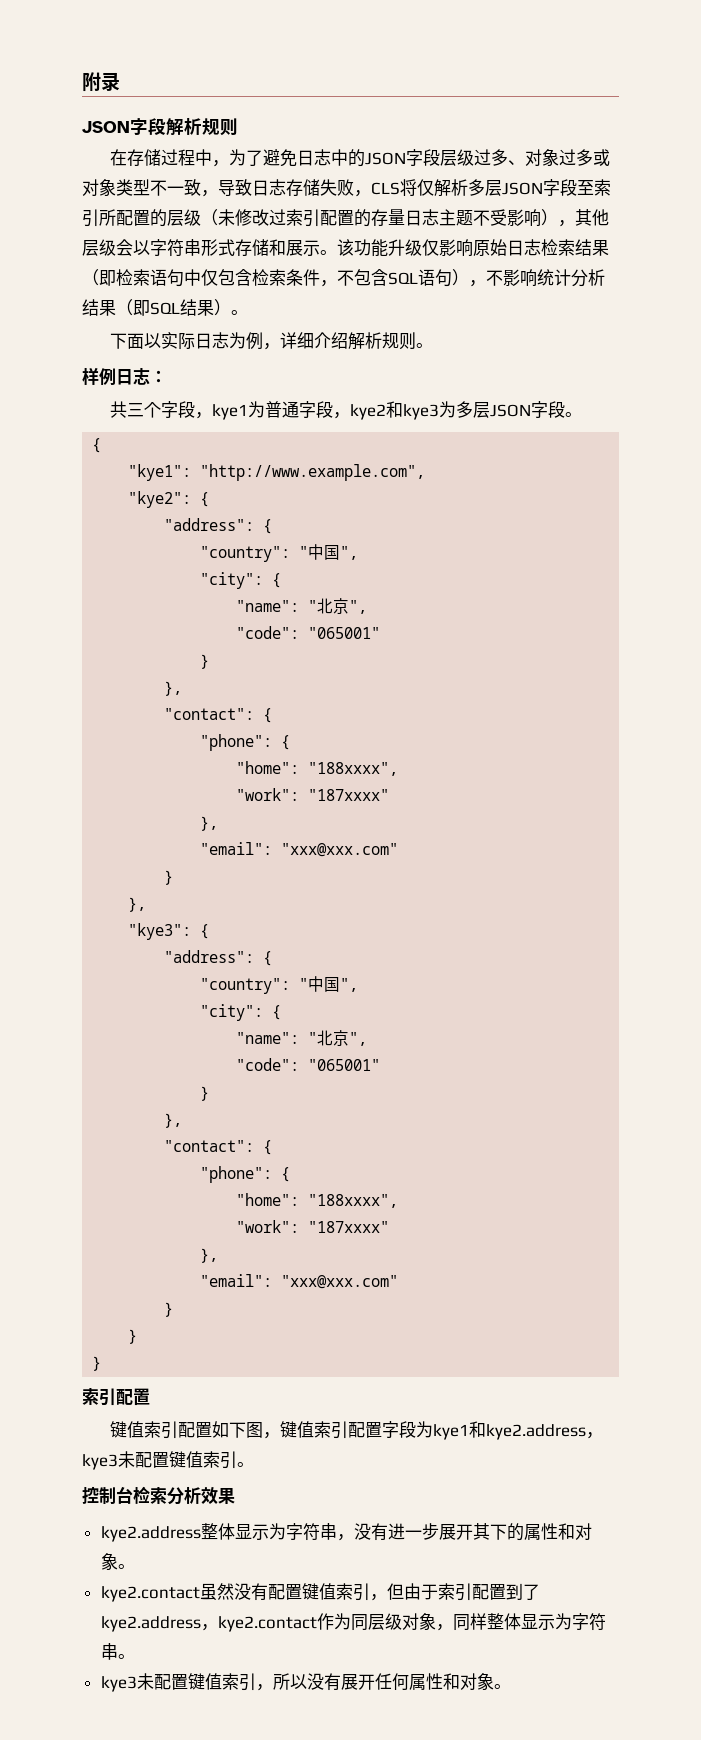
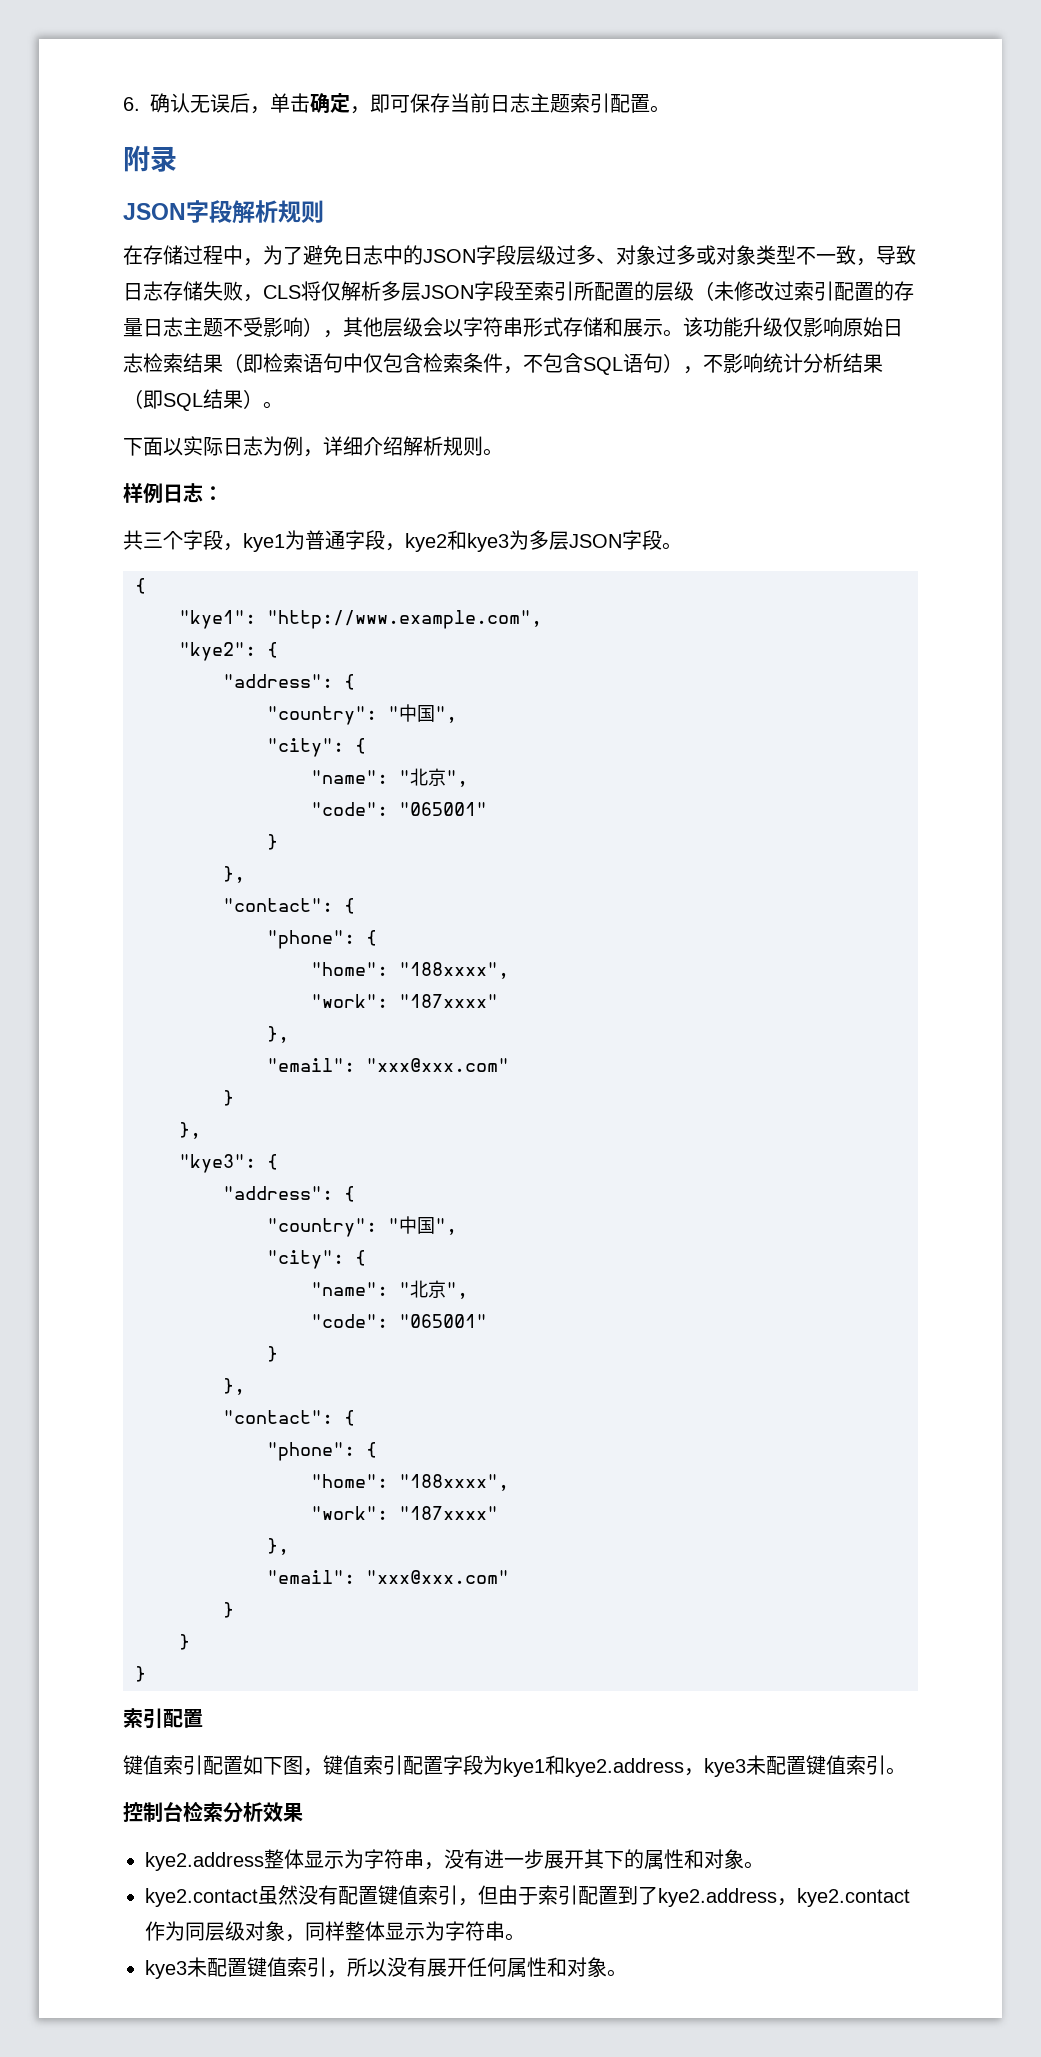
+ 6.确认无误后，单击确定，即可保存当前日志主题索引配置。

